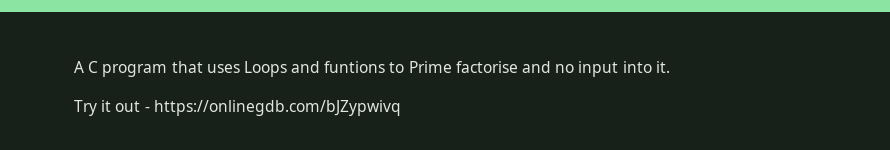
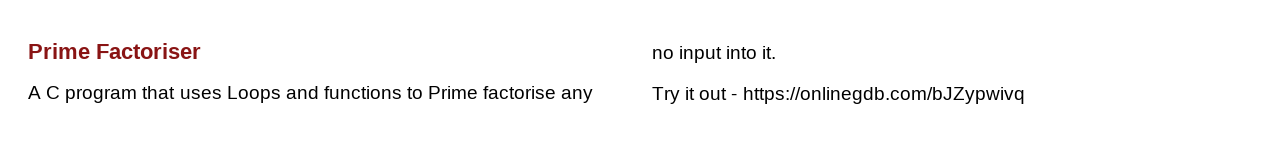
+ Prime Factoriser
- A C program that uses Loops and funtions to Prime factorise and no input into it.
+ A C program that uses Loops and functions to Prime factorise any no input into it.

